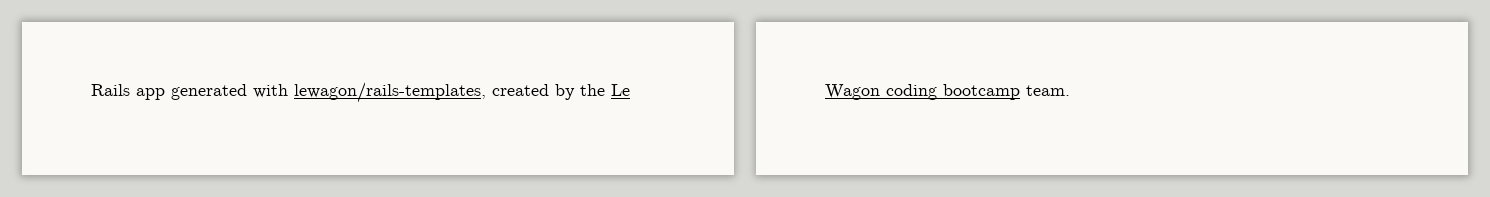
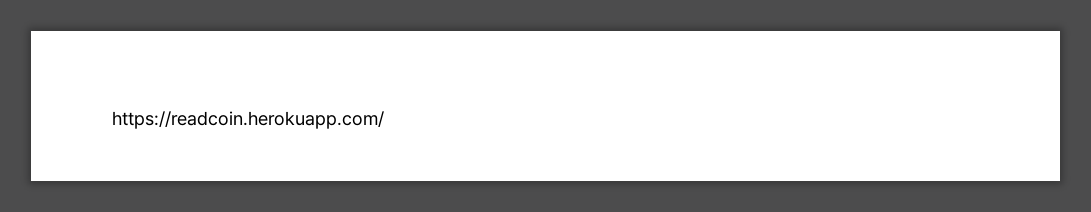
- Rails app generated with lewagon/rails-templates, created by the Le Wagon coding bootcamp team.
+ https://readcoin.herokuapp.com/

